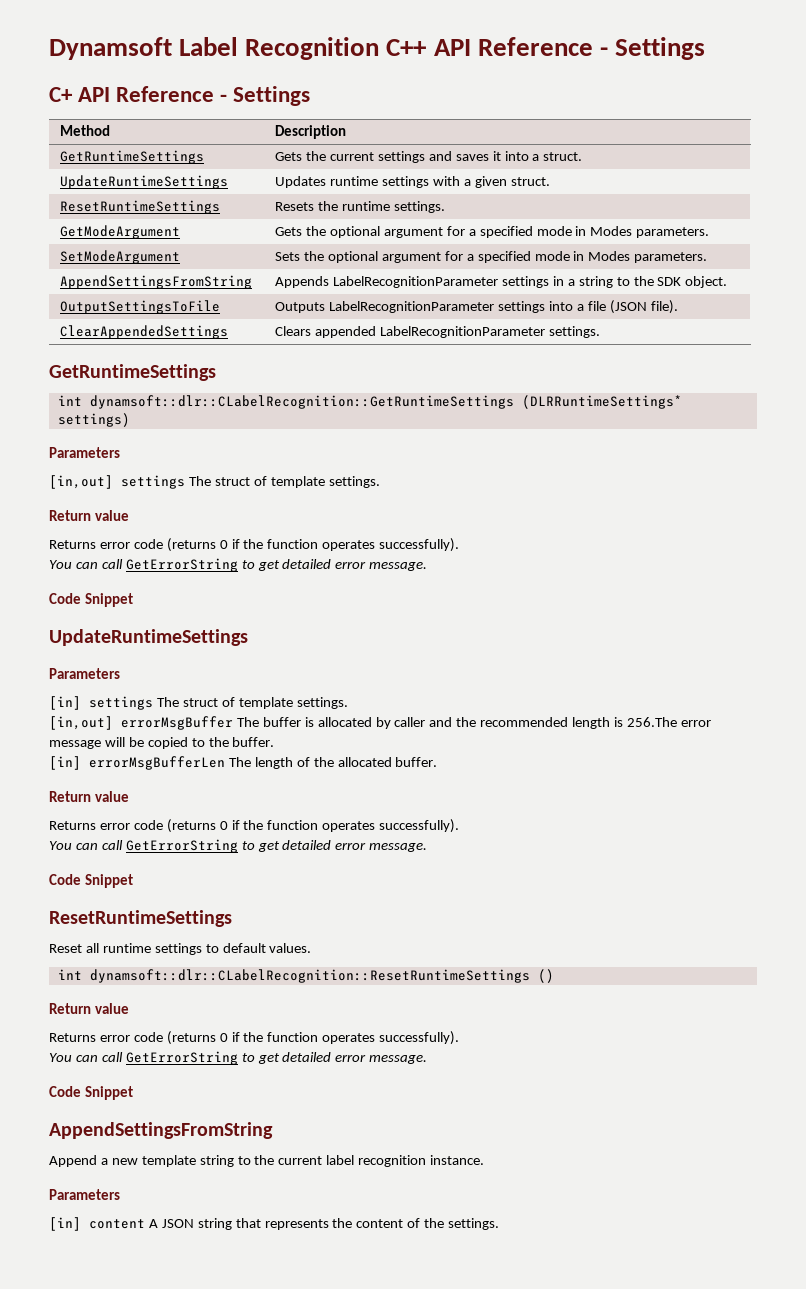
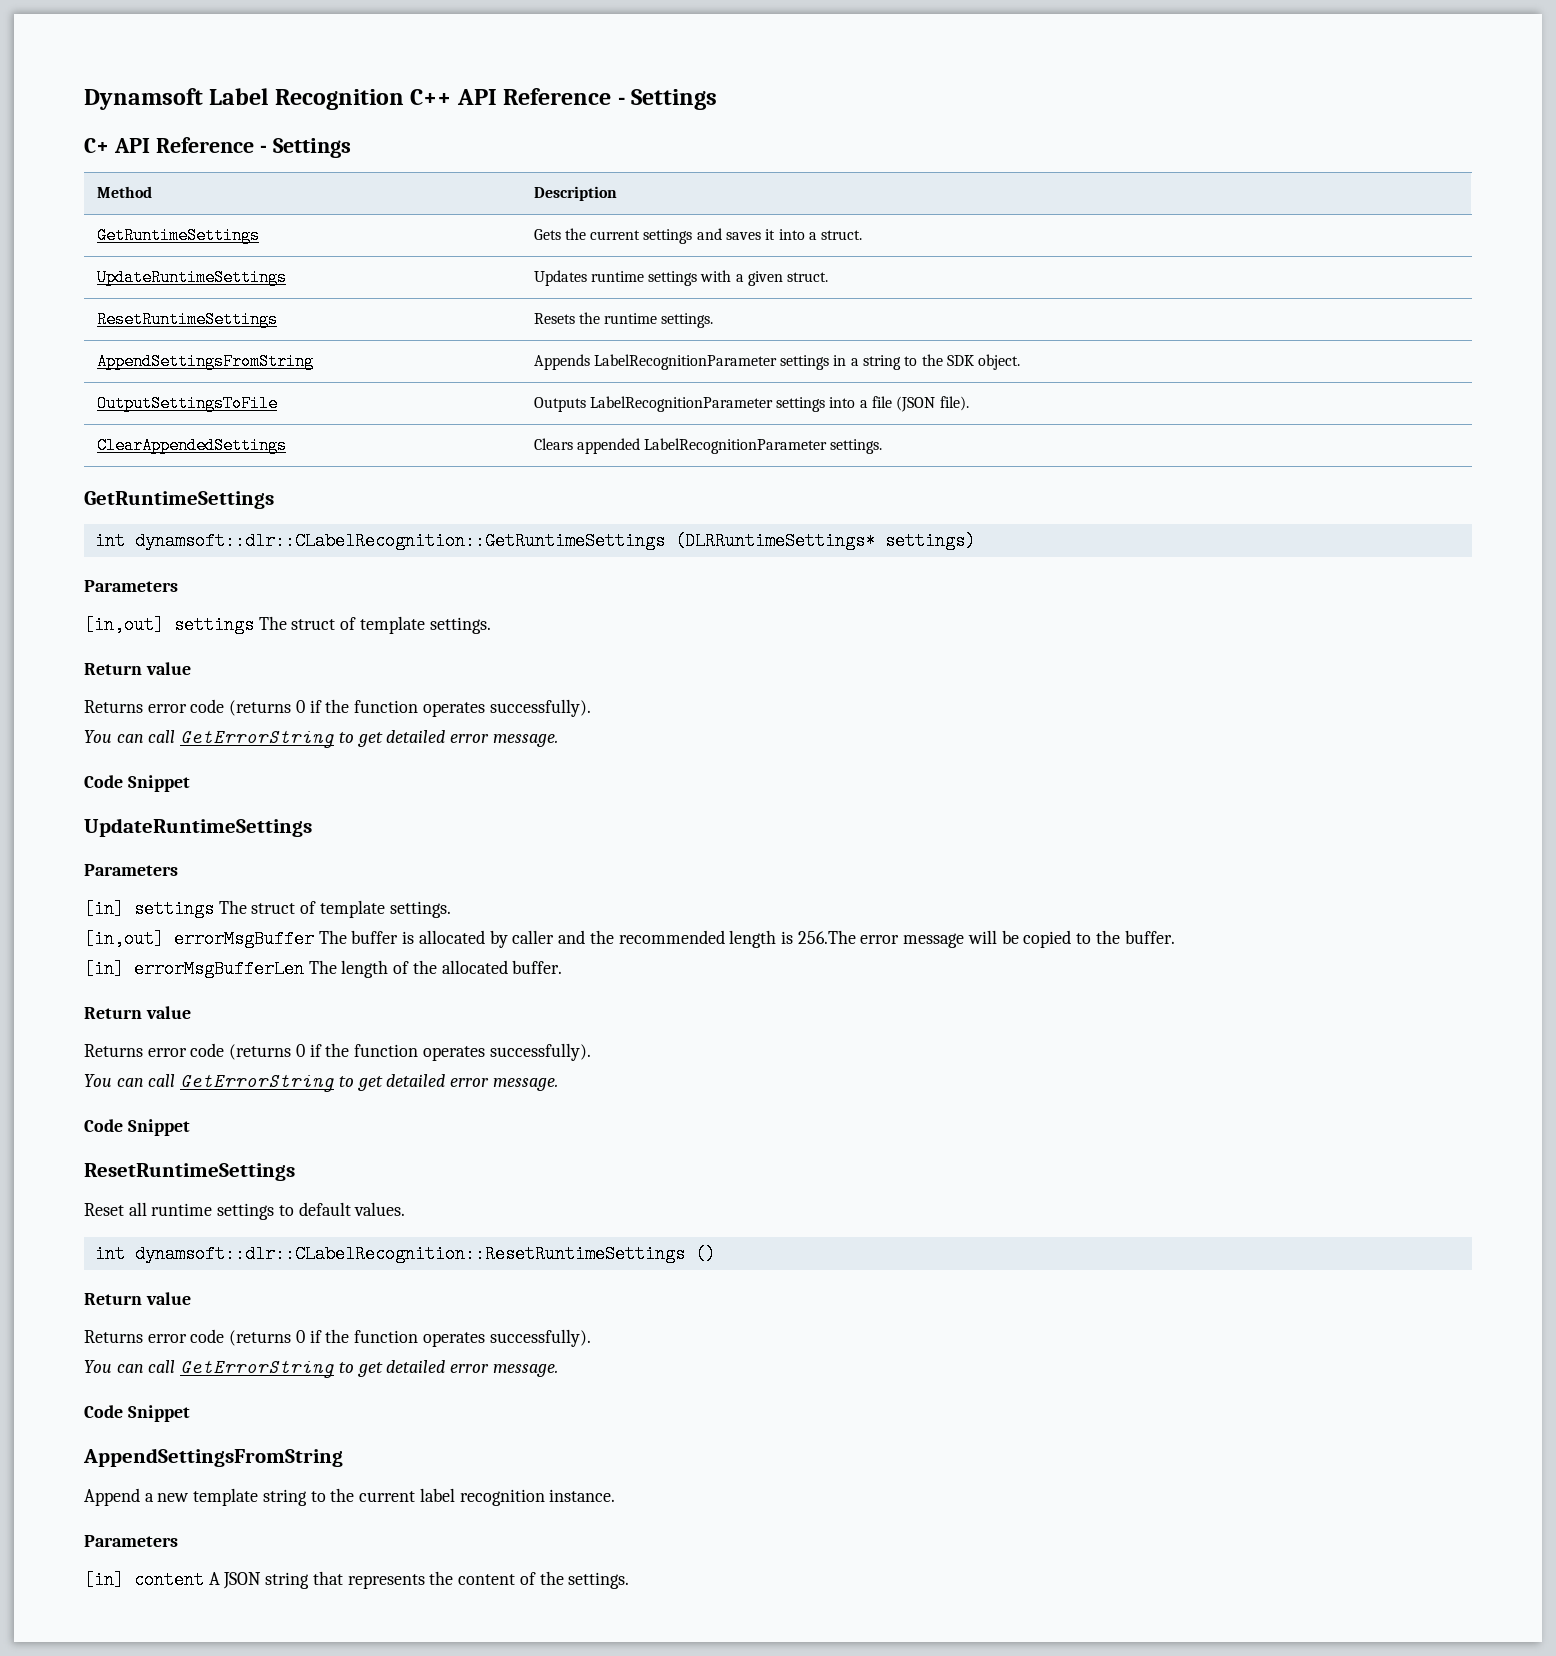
- GetModeArgument | Gets the optional argument for a specified mode in Modes parameters.
- SetModeArgument | Sets the optional argument for a specified mode in Modes parameters.

